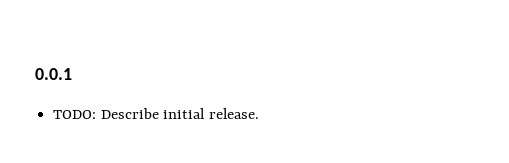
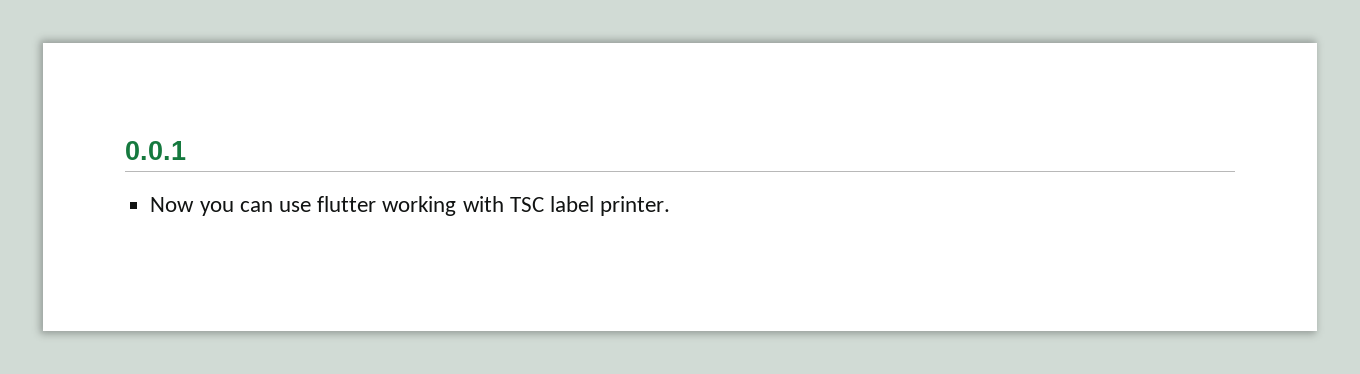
- TODO: Describe initial release.
+ Now you can use flutter working with TSC label printer.

